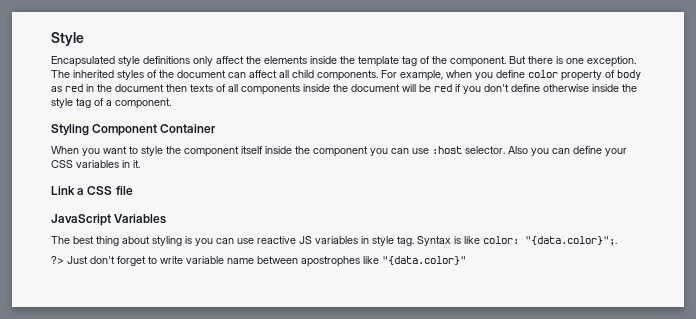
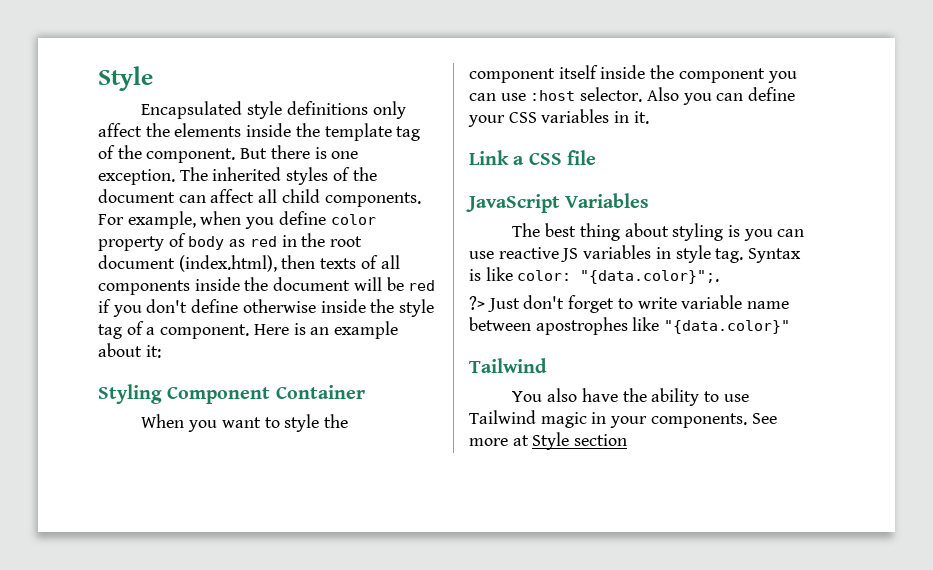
- For example, when you define color property of body as red in the document then texts of all components inside the document will be red if you don't define otherwise inside the style tag of a component.
+ For example, when you define color property of body as red in the root document (index.html), then texts of all components inside the document will be red if you don't define otherwise inside the style tag of a component. Here is an example about it:
  ?> Just don't forget to write variable name between apostrophes like "{data.color}"
+ Tailwind
+ You also have the ability to use Tailwind magic in your components. See more at Style section

